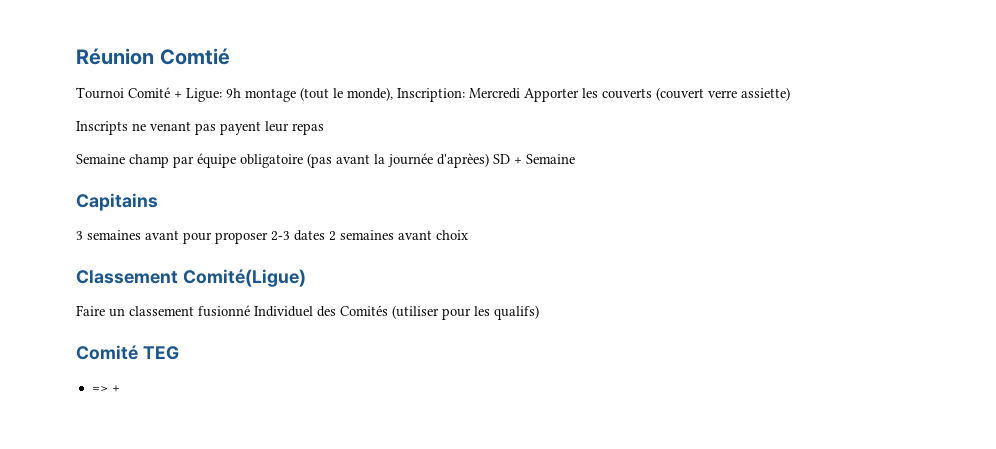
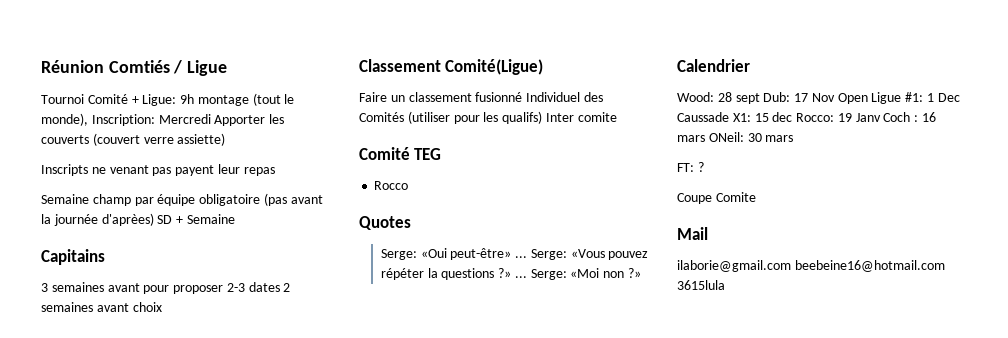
- Réunion Comtié
+ Réunion Comtiés / Ligue
- Faire un classement fusionné Individuel des Comités (utiliser pour les qualifs)
+ Faire un classement fusionné Individuel des Comités (utiliser pour les qualifs) Inter comite
- => +
+ Rocco
+ Quotes
+ Serge: «Oui peut-être» ... Serge: «Vous pouvez répéter la questions ?» ... Serge: «Moi non ?»
+ Calendrier
+ Wood: 28 sept Dub: 17 Nov Open Ligue #1: 1 Dec Caussade X1: 15 dec Rocco: 19 Janv Coch : 16 mars ONeil: 30 mars
+ FT: ?
+ Coupe Comite
+ Mail
+ ilaborie@gmail.com beebeine16@hotmail.com 3615lula

